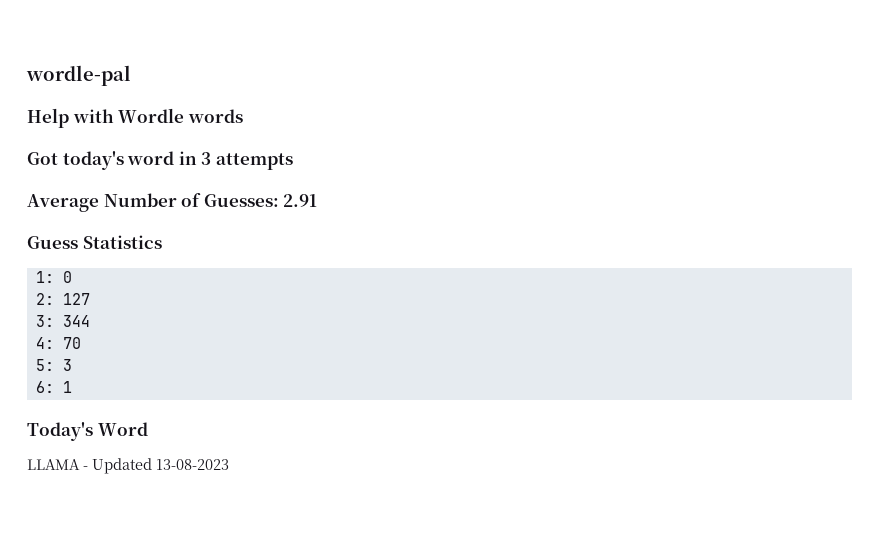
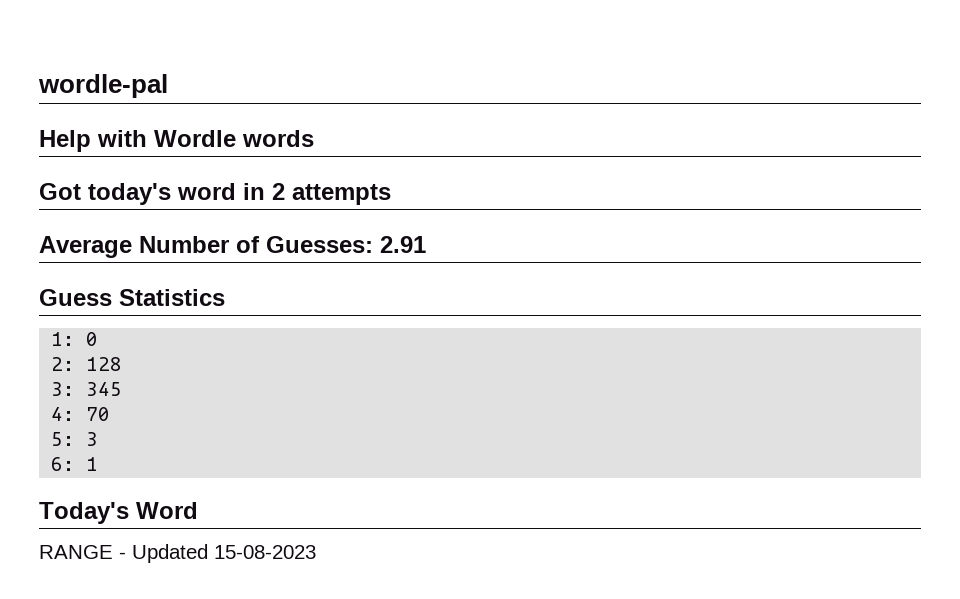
- Got today's word in 3 attempts
+ Got today's word in 2 attempts
- 2: 127
+ 2: 128
- 3: 344
+ 3: 345
- LLAMA - Updated 13-08-2023
+ RANGE - Updated 15-08-2023

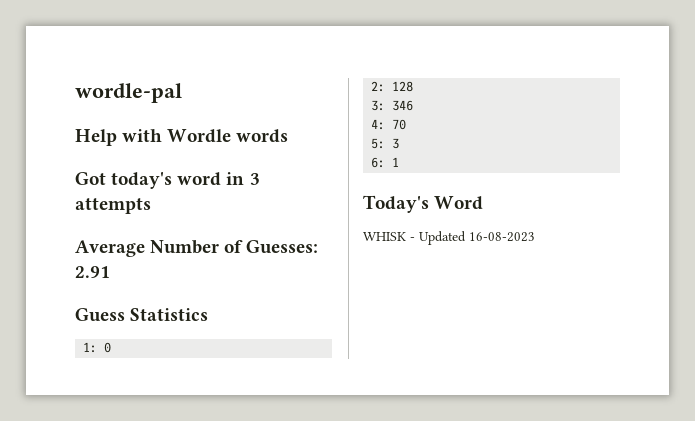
- Got today's word in 2 attempts
+ Got today's word in 3 attempts
- 3: 345
+ 3: 346
- RANGE - Updated 15-08-2023
+ WHISK - Updated 16-08-2023

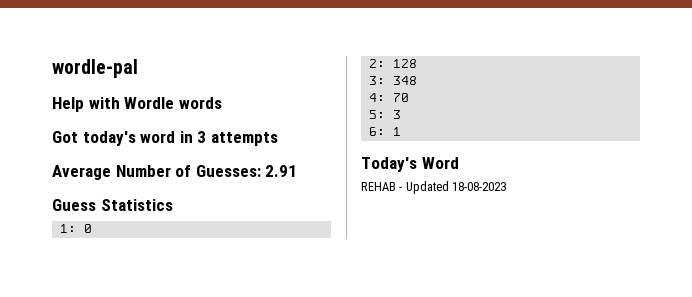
- 3: 346
+ 3: 348
- WHISK - Updated 16-08-2023
+ REHAB - Updated 18-08-2023

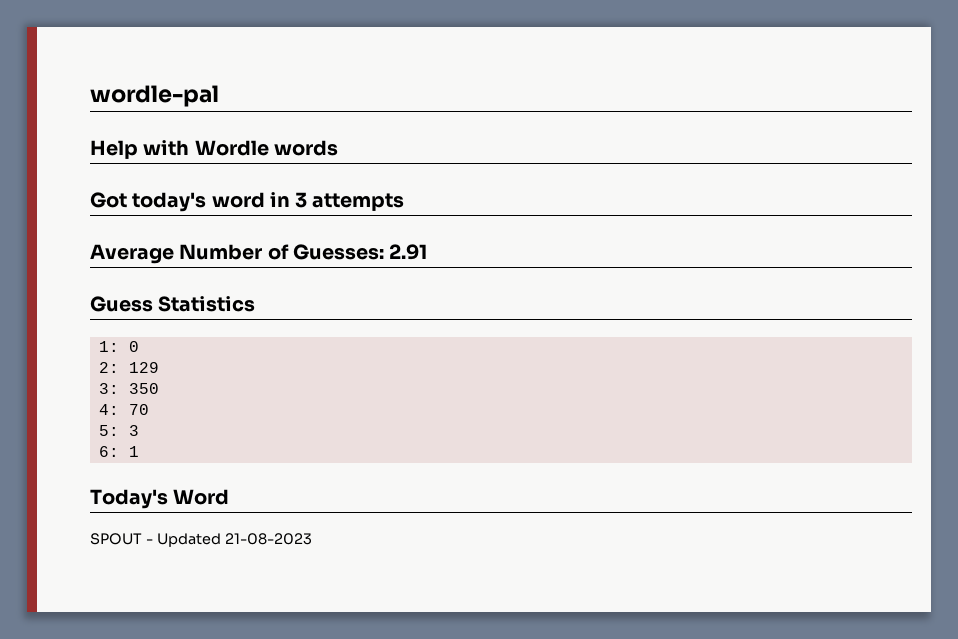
- 2: 128
+ 2: 129
- 3: 348
+ 3: 350
- REHAB - Updated 18-08-2023
+ SPOUT - Updated 21-08-2023

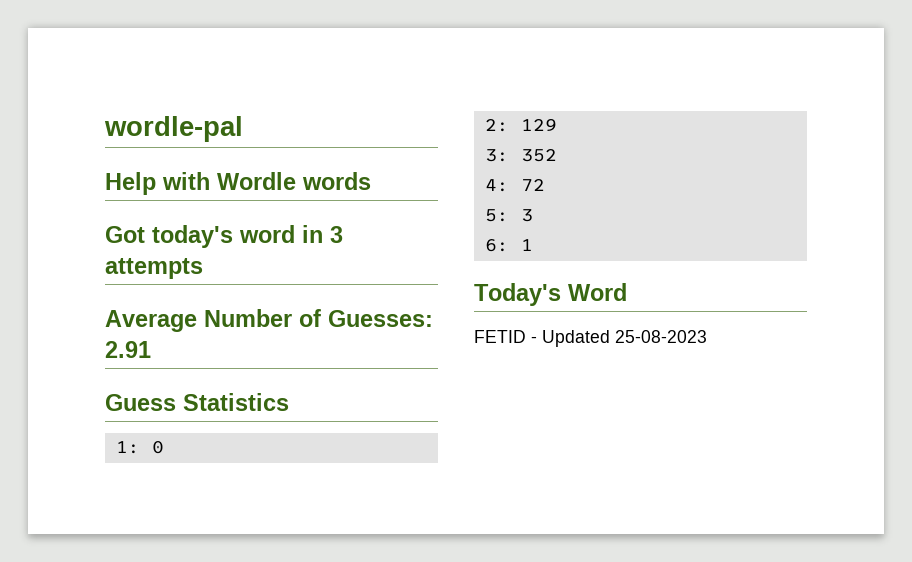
- 3: 350
+ 3: 352
- 4: 70
+ 4: 72
- SPOUT - Updated 21-08-2023
+ FETID - Updated 25-08-2023

